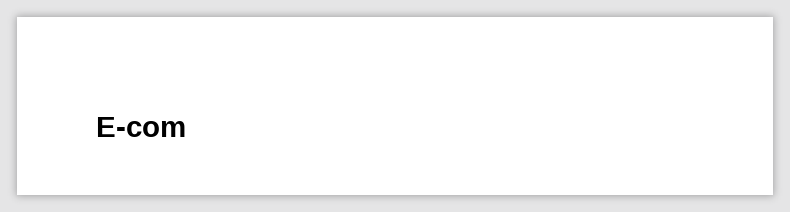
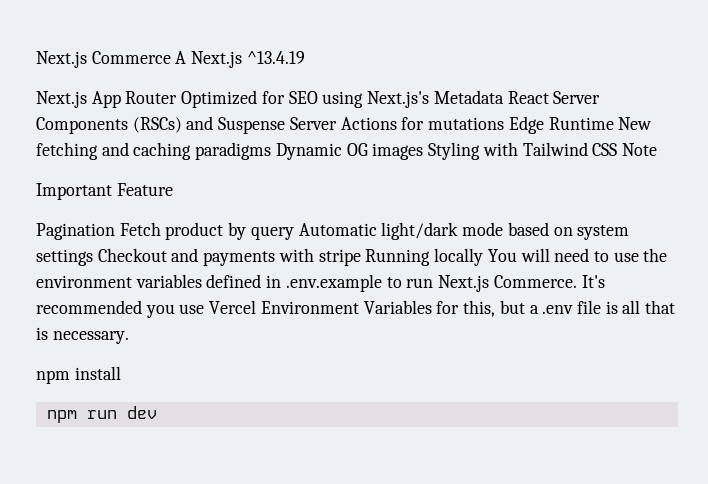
- E-com
+ Next.js Commerce A Next.js ^13.4.19
+ Next.js App Router Optimized for SEO using Next.js's Metadata React Server Components (RSCs) and Suspense Server Actions for mutations Edge Runtime New fetching and caching paradigms Dynamic OG images Styling with Tailwind CSS Note
+ Important Feature
+ Pagination Fetch product by query Automatic light/dark mode based on system settings Checkout and payments with stripe Running locally You will need to use the environment variables defined in .env.example to run Next.js Commerce. It's recommended you use Vercel Environment Variables for this, but a .env file is all that is necessary.
+ npm install
+ npm run dev

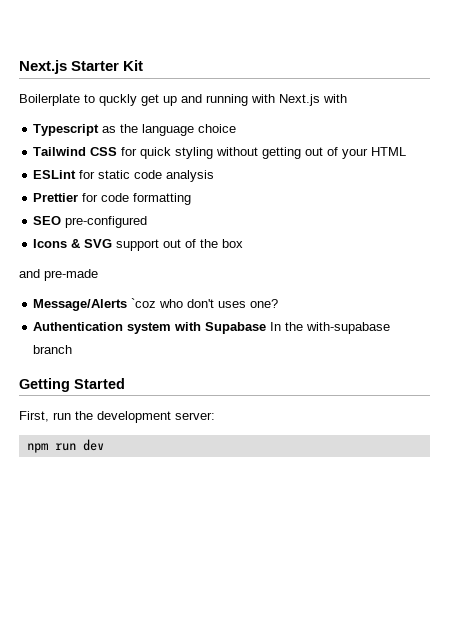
- Next.js Commerce A Next.js ^13.4.19
- Next.js App Router Optimized for SEO using Next.js's Metadata React Server Components (RSCs) and Suspense Server Actions for mutations Edge Runtime New fetching and caching paradigms Dynamic OG images Styling with Tailwind CSS Note
- Important Feature
- Pagination Fetch product by query Automatic light/dark mode based on system settings Checkout and payments with stripe Running locally You will need to use the environment variables defined in .env.example to run Next.js Commerce. It's recommended you use Vercel Environment Variables for this, but a .env file is all that is necessary.
- npm install
+ Next.js Starter Kit
+ Boilerplate to quckly get up and running with Next.js with
+ Typescript as the language choice
+ Tailwind CSS for quick styling without getting out of your HTML
+ ESLint for static code analysis
+ Prettier for code formatting
+ SEO pre-configured
+ Icons & SVG support out of the box
+ and pre-made
+ Message/Alerts `coz who don't uses one?
+ Authentication system with Supabase In the with-supabase branch
+ Getting Started
+ First, run the development server:

